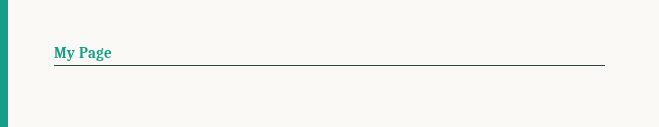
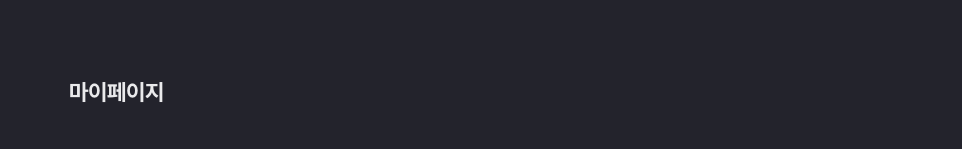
- My Page
+ 마이페이지

